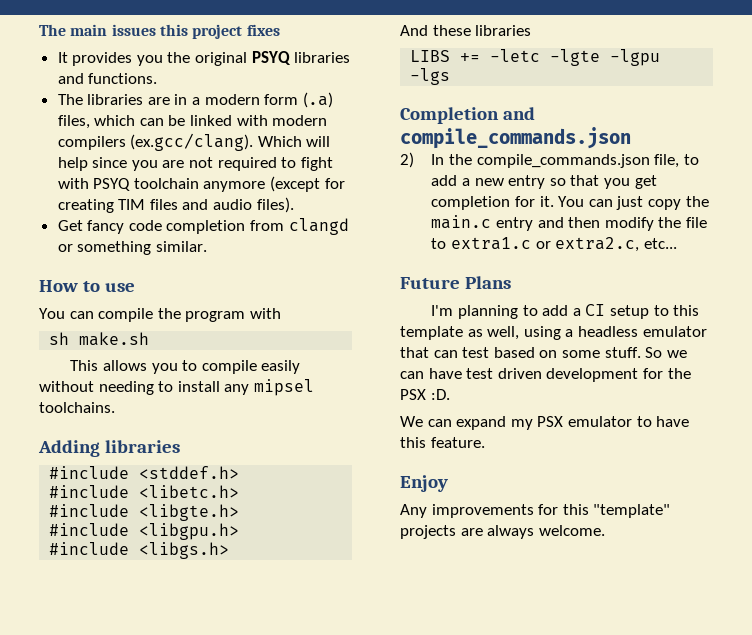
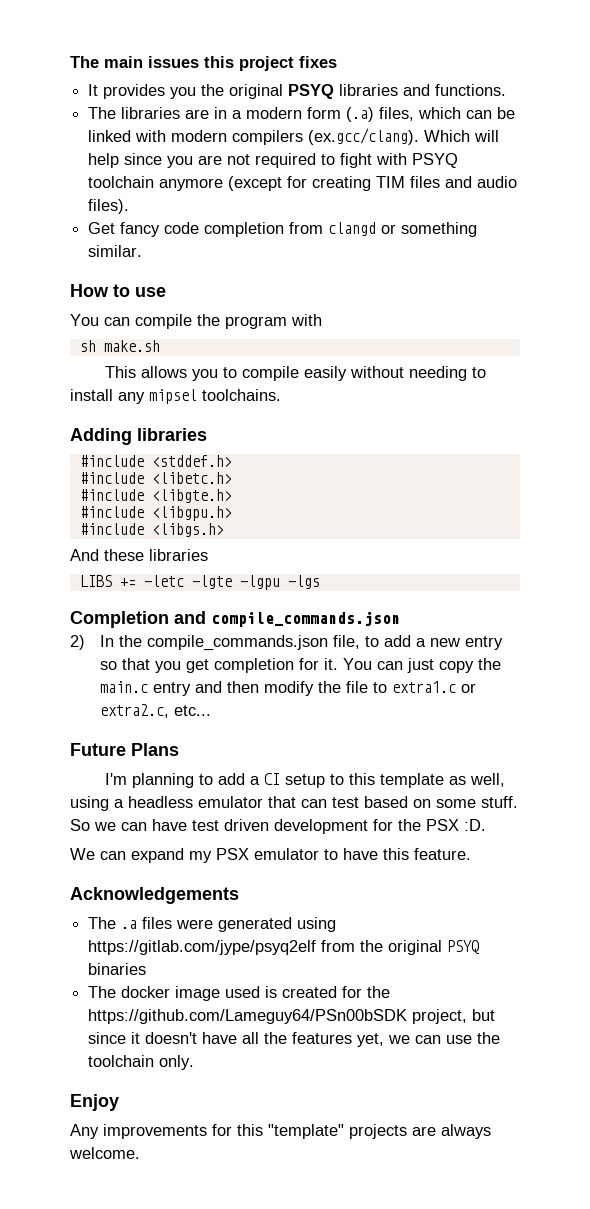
+ Acknowledgements
+ The .a files were generated using https://gitlab.com/jype/psyq2elf from the original PSYQ binaries
+ The docker image used is created for the https://github.com/Lameguy64/PSn00bSDK project, but since it doesn't have all the features yet, we can use the toolchain only.

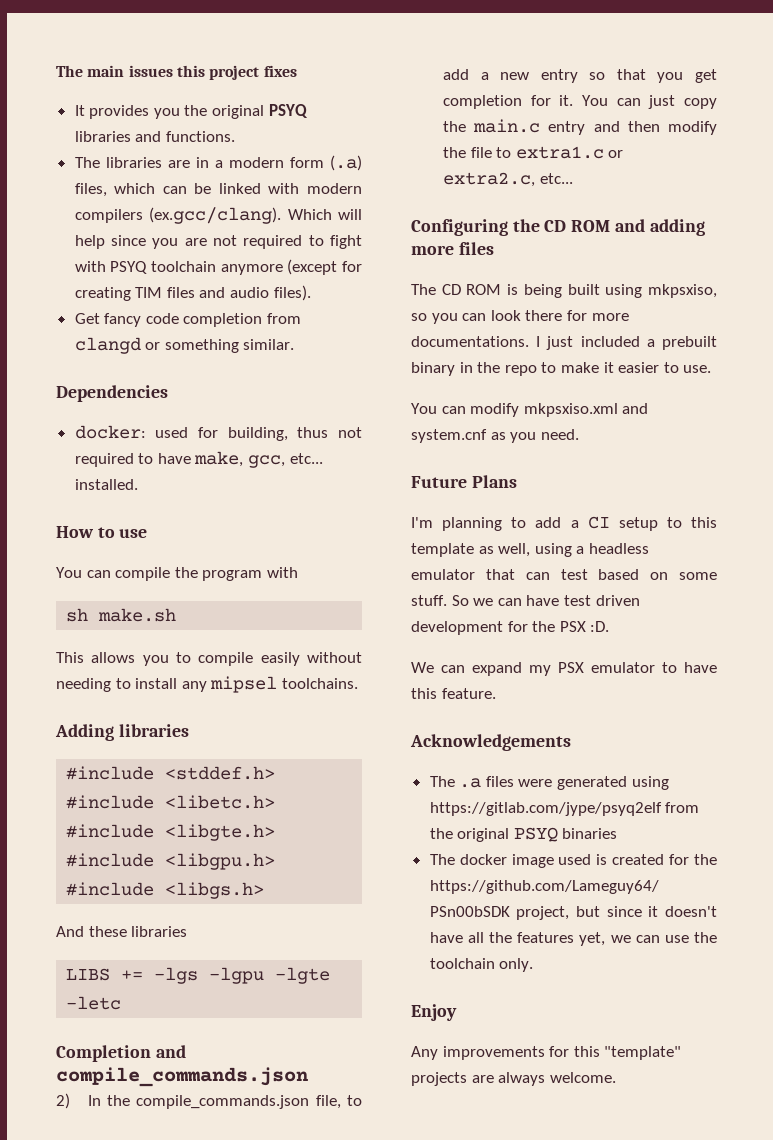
+ Dependencies
+ docker: used for building, thus not required to have make, gcc, etc... installed.
- LIBS += -letc -lgte -lgpu -lgs
+ LIBS += -lgs -lgpu -lgte -letc
+ Configuring the CD ROM and adding more files
+ The CD ROM is being built using mkpsxiso, so you can look there for more documentations. I just included a prebuilt binary in the repo to make it easier to use.
+ You can modify mkpsxiso.xml and system.cnf as you need.

